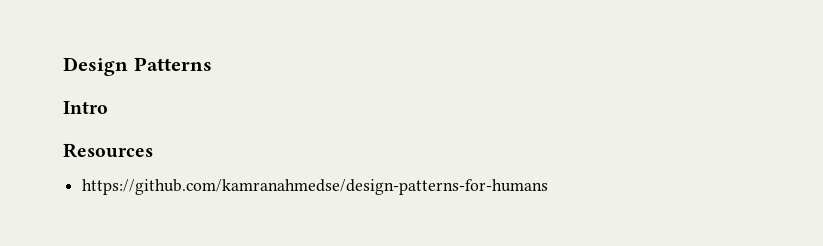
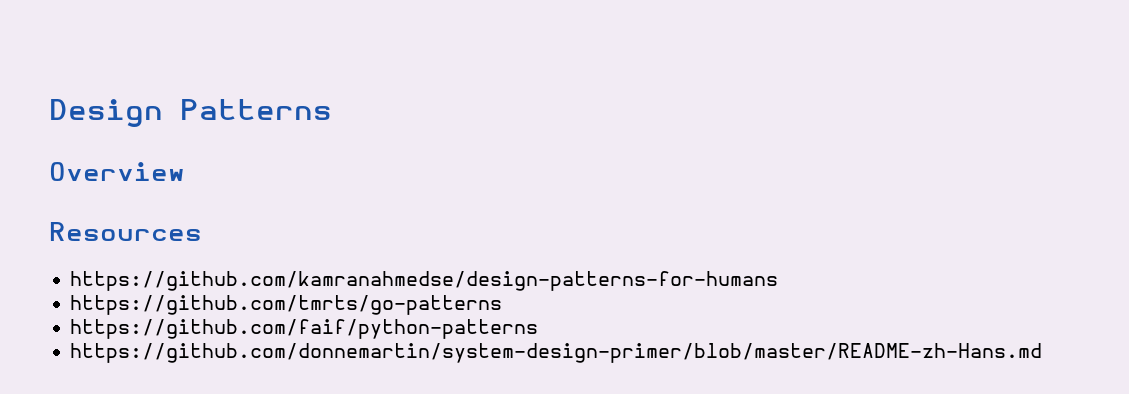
- Intro
+ Overview
+ https://github.com/tmrts/go-patterns
+ https://github.com/faif/python-patterns
+ https://github.com/donnemartin/system-design-primer/blob/master/README-zh-Hans.md

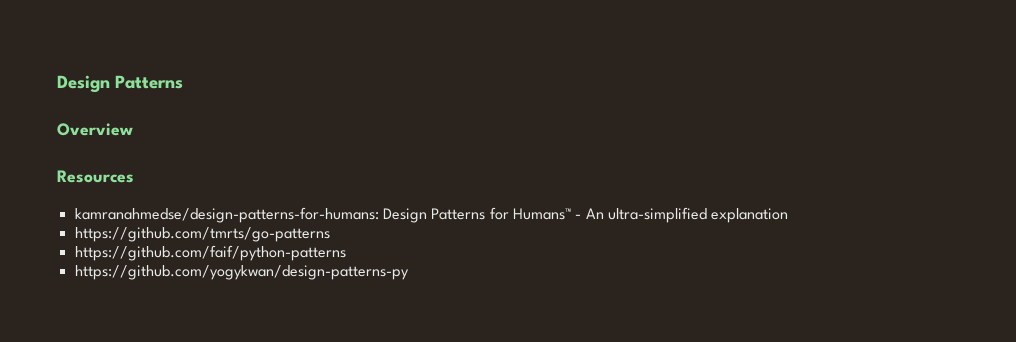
- https://github.com/kamranahmedse/design-patterns-for-humans
+ kamranahmedse/design-patterns-for-humans: Design Patterns for Humans™ - An ultra-simplified explanation
- https://github.com/donnemartin/system-design-primer/blob/master/README-zh-Hans.md
+ https://github.com/yogykwan/design-patterns-py

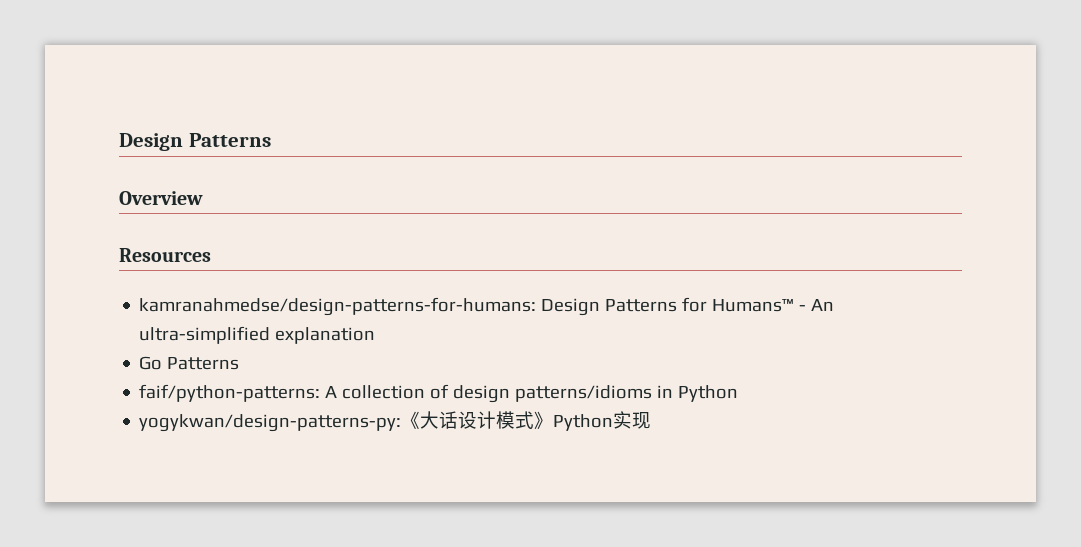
- https://github.com/tmrts/go-patterns
- https://github.com/faif/python-patterns
- https://github.com/yogykwan/design-patterns-py
+ Go Patterns
+ faif/python-patterns: A collection of design patterns/idioms in Python
+ yogykwan/design-patterns-py:《大话设计模式》Python实现

